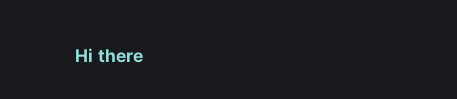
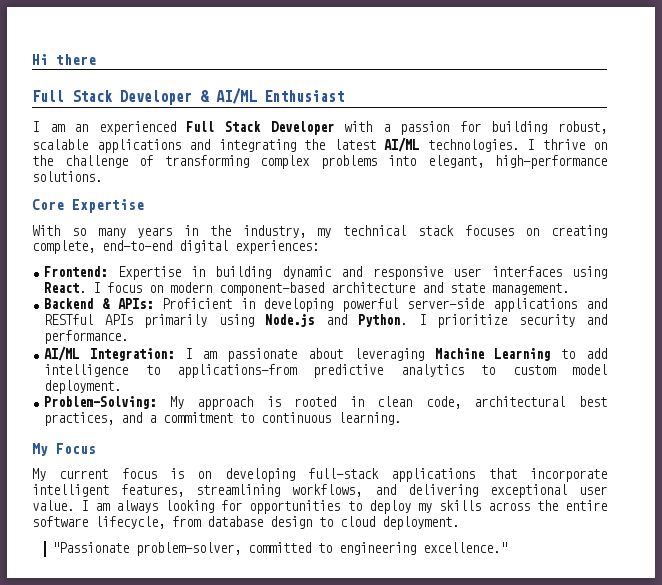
+ Full Stack Developer & AI/ML Enthusiast
+ I am an experienced Full Stack Developer with a passion for building robust, scalable applications and integrating the latest AI/ML technologies. I thrive on the challenge of transforming complex problems into elegant, high-performance solutions.
+ Core Expertise
+ With so many years in the industry, my technical stack focuses on creating complete, end-to-end digital experiences:
+ Frontend: Expertise in building dynamic and responsive user interfaces using React. I focus on modern component-based architecture and state management.
+ Backend & APIs: Proficient in developing powerful server-side applications and RESTful APIs primarily using Node.js and Python. I prioritize security and performance.
+ AI/ML Integration: I am passionate about leveraging Machine Learning to add intelligence to applications—from predictive analytics to custom model deployment.
+ Problem-Solving: My approach is rooted in clean code, architectural best practices, and a commitment to continuous learning.
+ My Focus
+ My current focus is on developing full-stack applications that incorporate intelligent features, streamlining workflows, and delivering exceptional user value. I am always looking for opportunities to deploy my skills across the entire software lifecycle, from database design to cloud deployment.
+ "Passionate problem-solver, committed to engineering excellence."

